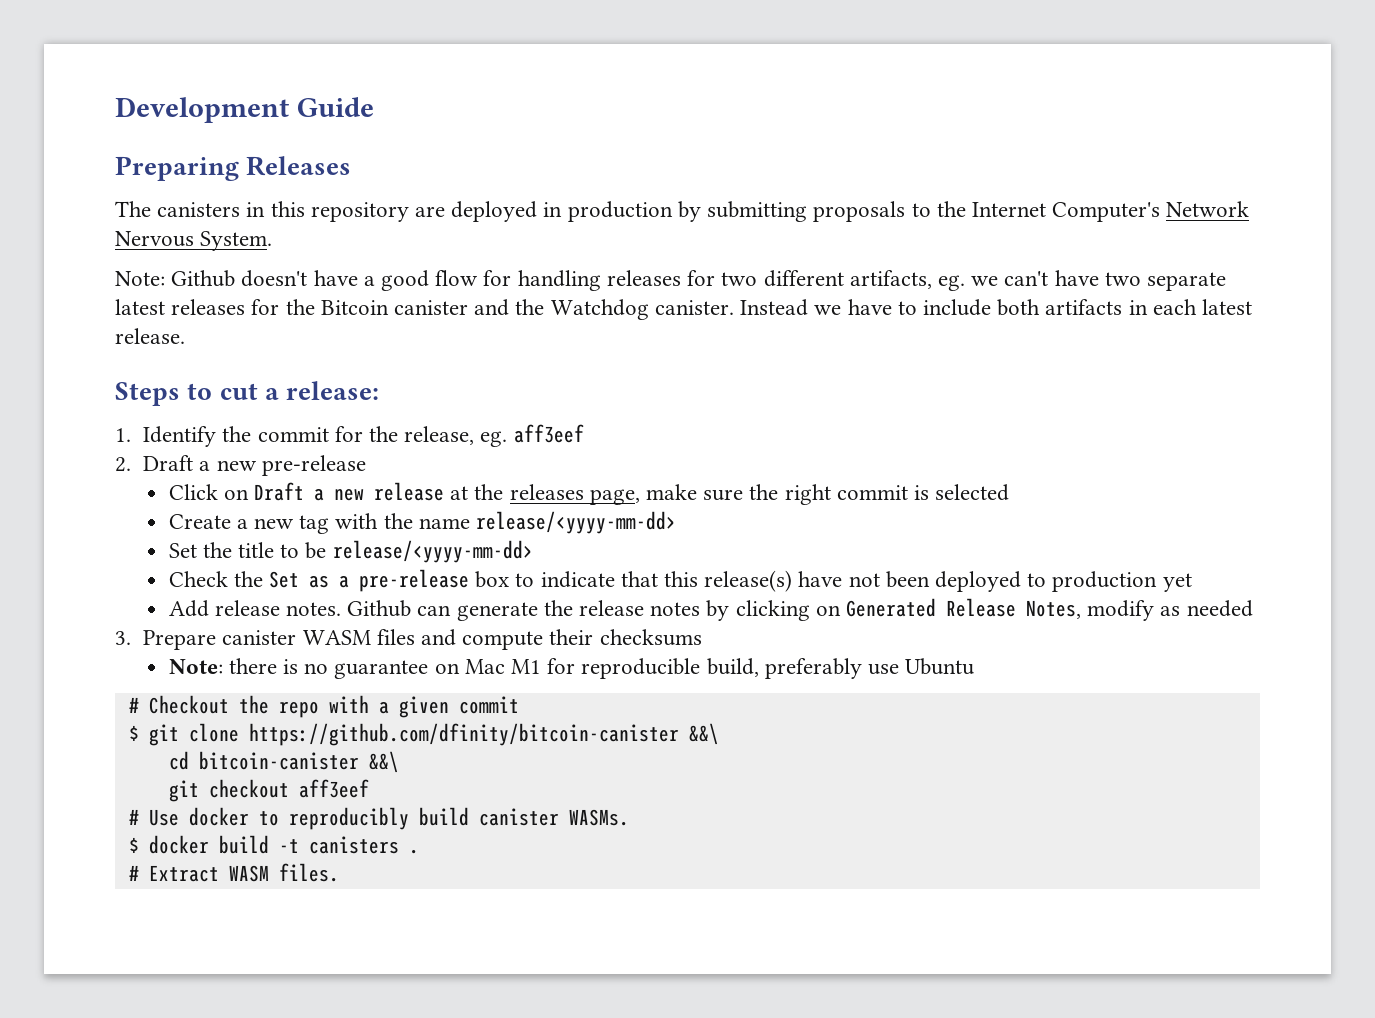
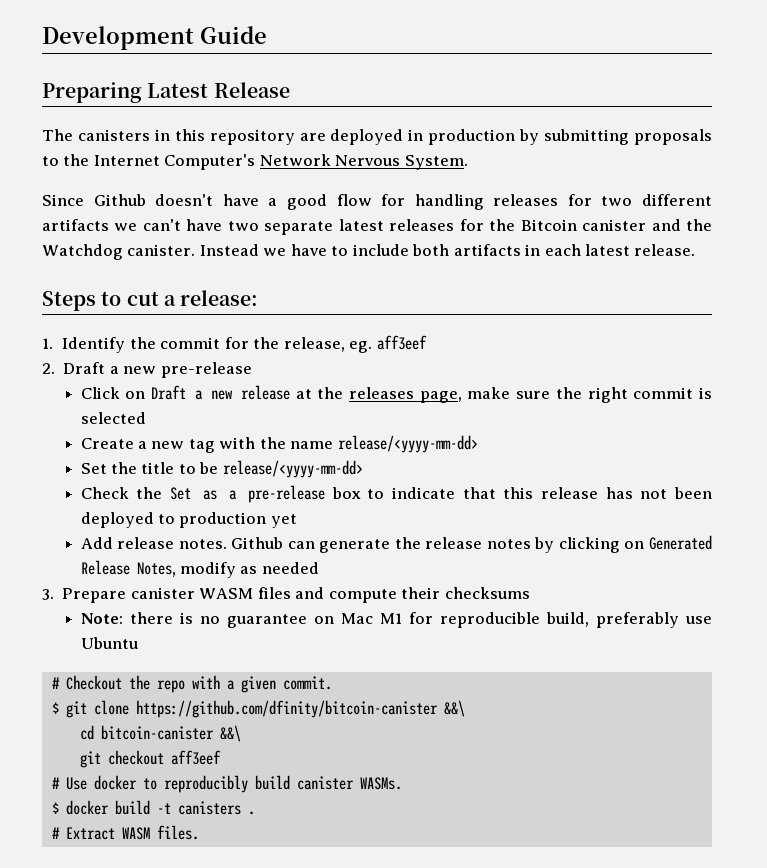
- Preparing Releases
+ Preparing Latest Release
- Note: Github doesn't have a good flow for handling releases for two different artifacts, eg. we can't have two separate latest releases for the Bitcoin canister and the Watchdog canister.
+ Since Github doesn't have a good flow for handling releases for two different artifacts we can't have two separate latest releases for the Bitcoin canister and the Watchdog canister.
- Check the Set as a pre-release box to indicate that this release(s) have not been deployed to production yet
+ Check the Set as a pre-release box to indicate that this release has not been deployed to production yet
- # Checkout the repo with a given commit
+ # Checkout the repo with a given commit.

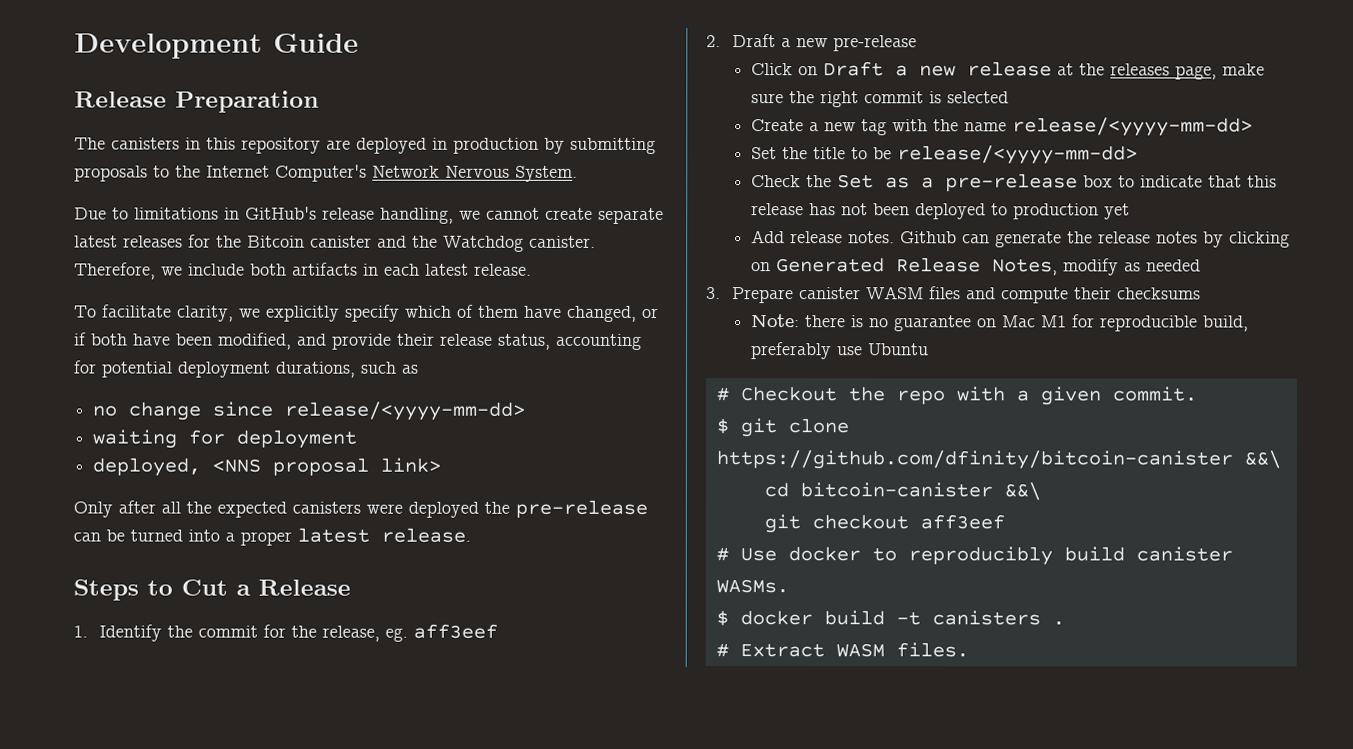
- Preparing Latest Release
+ Release Preparation
- Since Github doesn't have a good flow for handling releases for two different artifacts we can't have two separate latest releases for the Bitcoin canister and the Watchdog canister.
+ Due to limitations in GitHub's release handling, we cannot create separate latest releases for the Bitcoin canister and the Watchdog canister.
- Instead we have to include both artifacts in each latest release.
+ Therefore, we include both artifacts in each latest release.
+ To facilitate clarity, we explicitly specify which of them have changed, or if both have been modified, and provide their release status, accounting for potential deployment durations, such as
+ no change since release/<yyyy-mm-dd>
+ waiting for deployment
+ deployed, <NNS proposal link>
+ Only after all the expected canisters were deployed the pre-release can be turned into a proper latest release.
- Steps to cut a release:
+ Steps to Cut a Release

